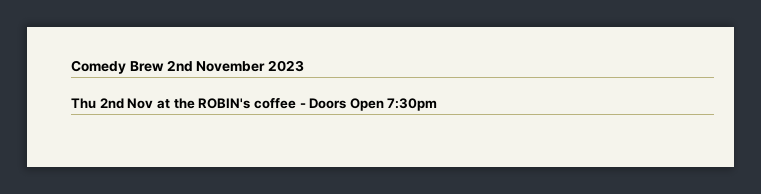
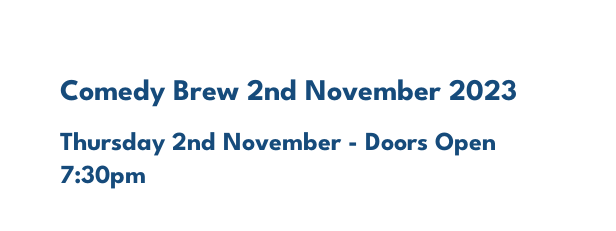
- Thu 2nd Nov at the ROBIN's coffee - Doors Open 7:30pm
+ Thursday 2nd November - Doors Open 7:30pm

